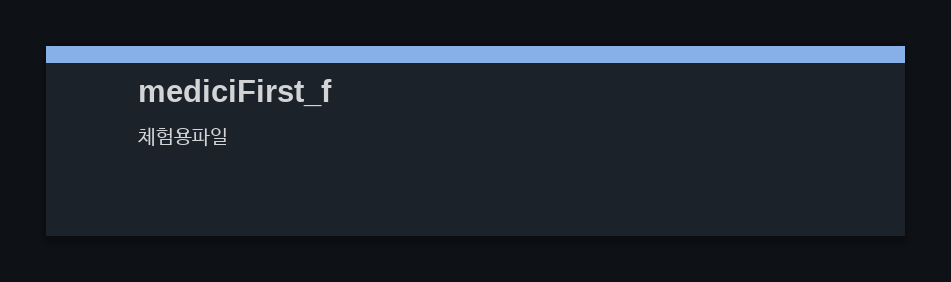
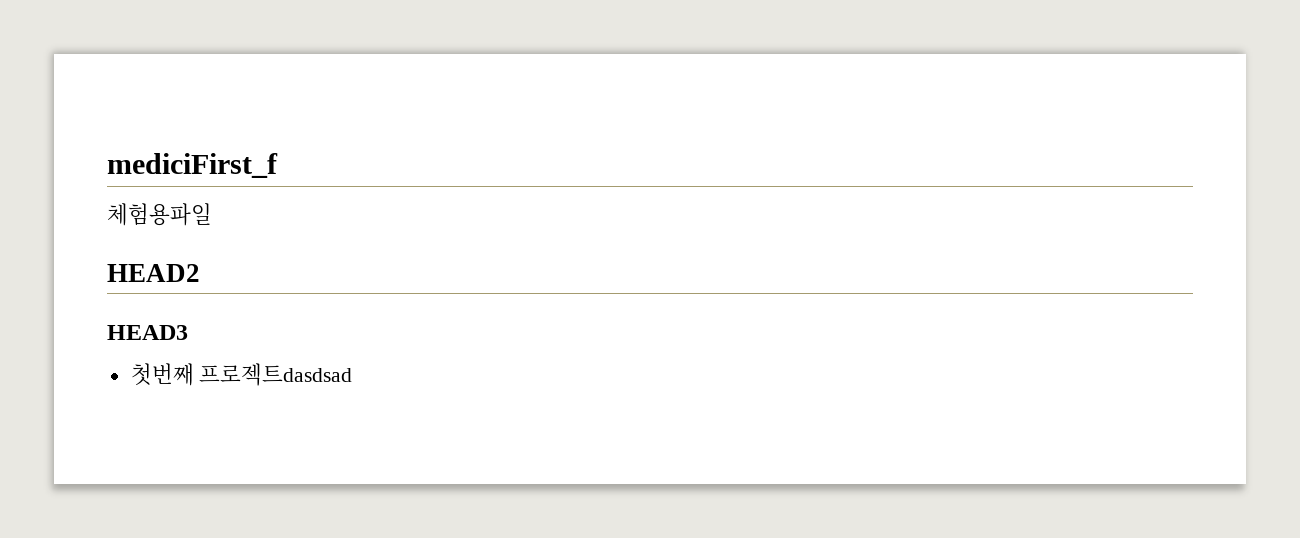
+ HEAD2
+ HEAD3
+ 첫번째 프로젝트dasdsad

